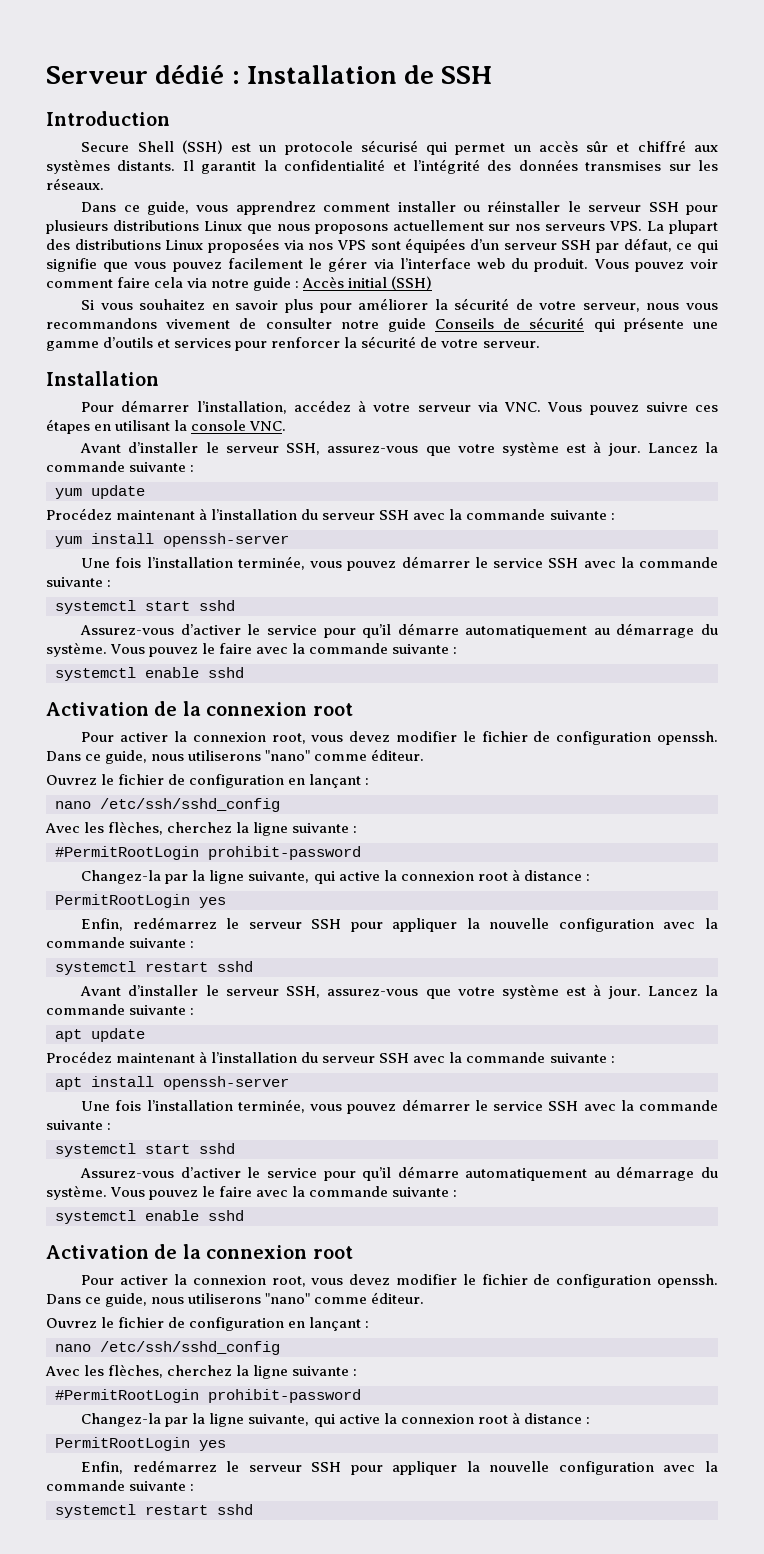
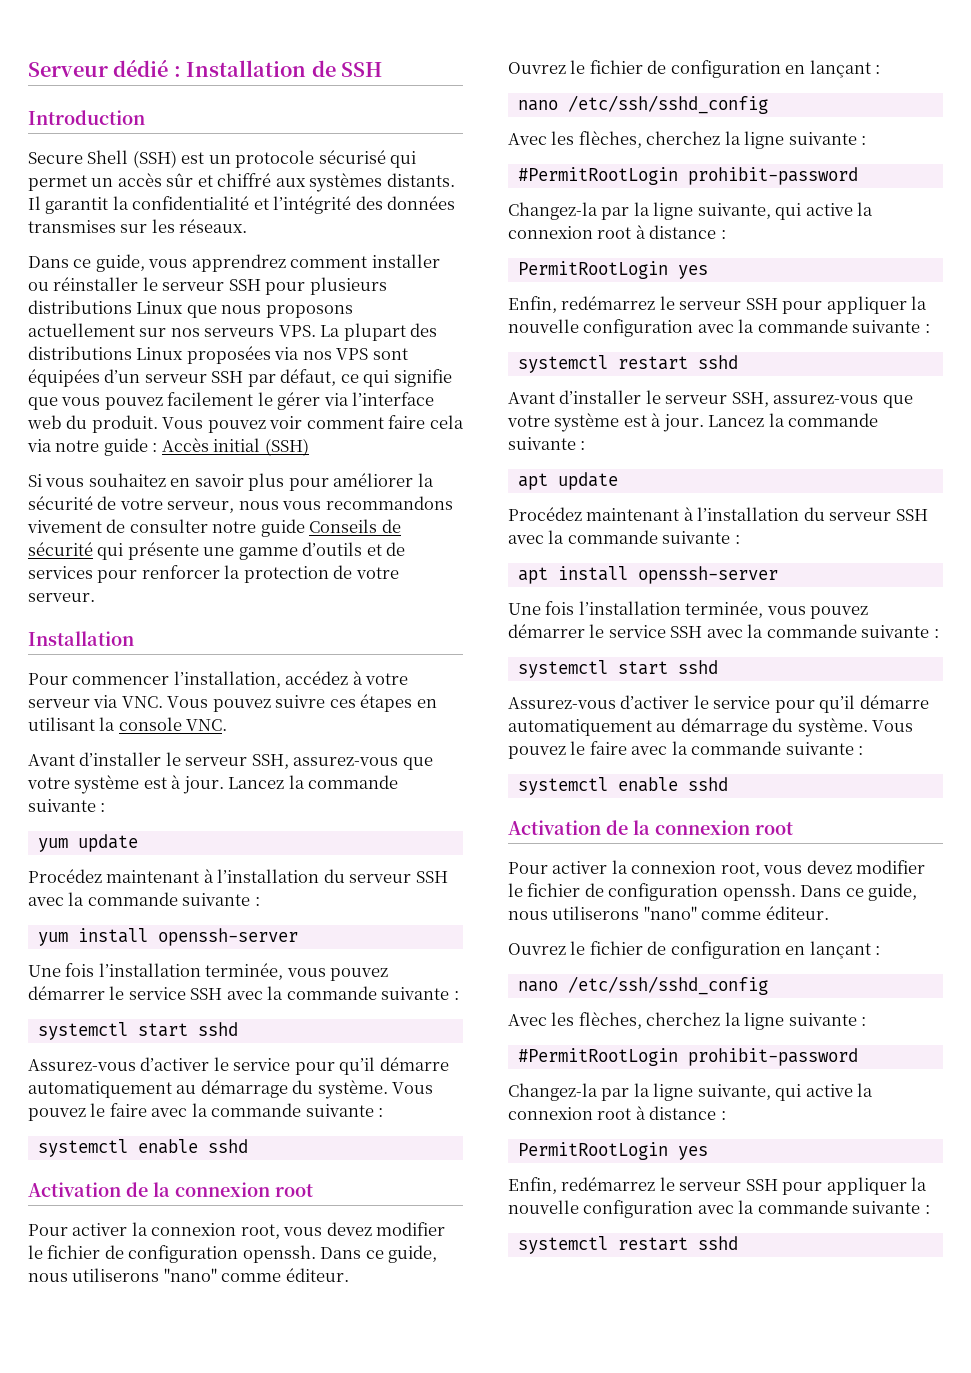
- Si vous souhaitez en savoir plus pour améliorer la sécurité de votre serveur, nous vous recommandons vivement de consulter notre guide Conseils de sécurité qui présente une gamme d’outils et services pour renforcer la sécurité de votre serveur.
+ Si vous souhaitez en savoir plus pour améliorer la sécurité de votre serveur, nous vous recommandons vivement de consulter notre guide Conseils de sécurité qui présente une gamme d’outils et de services pour renforcer la protection de votre serveur.
- Pour démarrer l’installation, accédez à votre serveur via VNC. Vous pouvez suivre ces étapes en utilisant la console VNC.
+ Pour commencer l’installation, accédez à votre serveur via VNC. Vous pouvez suivre ces étapes en utilisant la console VNC.

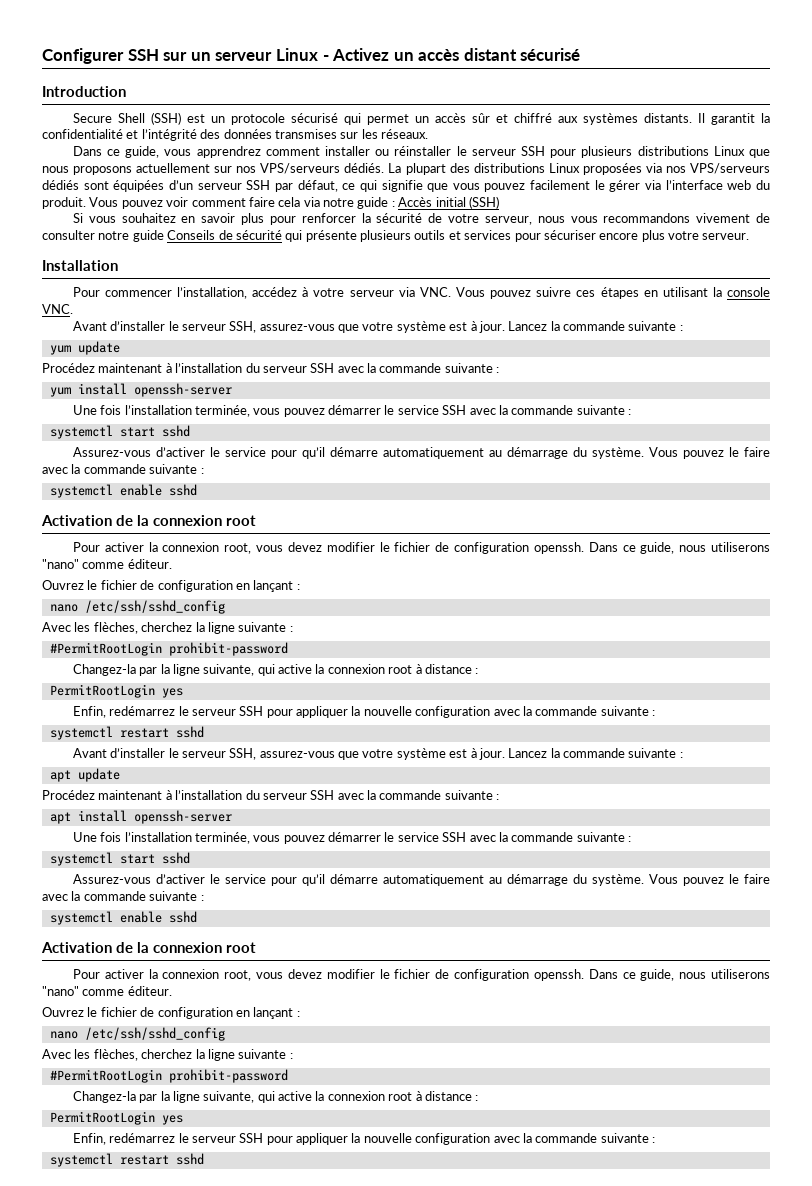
- Serveur dédié : Installation de SSH
+ Configurer SSH sur un serveur Linux - Activez un accès distant sécurisé
- Dans ce guide, vous apprendrez comment installer ou réinstaller le serveur SSH pour plusieurs distributions Linux que nous proposons actuellement sur nos serveurs VPS. La plupart des distributions Linux proposées via nos VPS sont équipées d’un serveur SSH par défaut, ce qui signifie que vous pouvez facilement le gérer via l’interface web du produit.
+ Dans ce guide, vous apprendrez comment installer ou réinstaller le serveur SSH pour plusieurs distributions Linux que nous proposons actuellement sur nos VPS/serveurs dédiés. La plupart des distributions Linux proposées via nos VPS/serveurs dédiés sont équipées d’un serveur SSH par défaut, ce qui signifie que vous pouvez facilement le gérer via l’interface web du produit.
- Si vous souhaitez en savoir plus pour améliorer la sécurité de votre serveur, nous vous recommandons vivement de consulter notre guide Conseils de sécurité qui présente une gamme d’outils et de services pour renforcer la protection de votre serveur.
+ Si vous souhaitez en savoir plus pour renforcer la sécurité de votre serveur, nous vous recommandons vivement de consulter notre guide Conseils de sécurité qui présente plusieurs outils et services pour sécuriser encore plus votre serveur.

